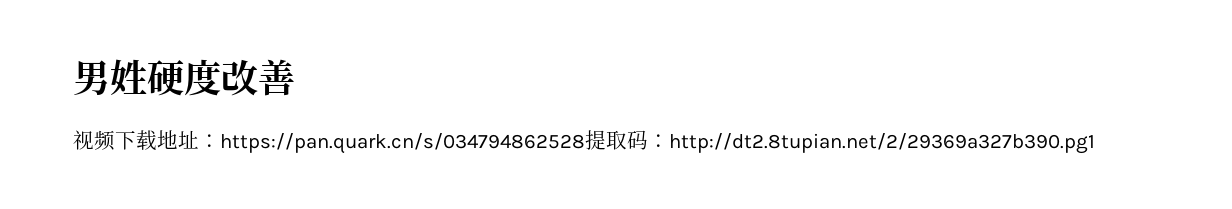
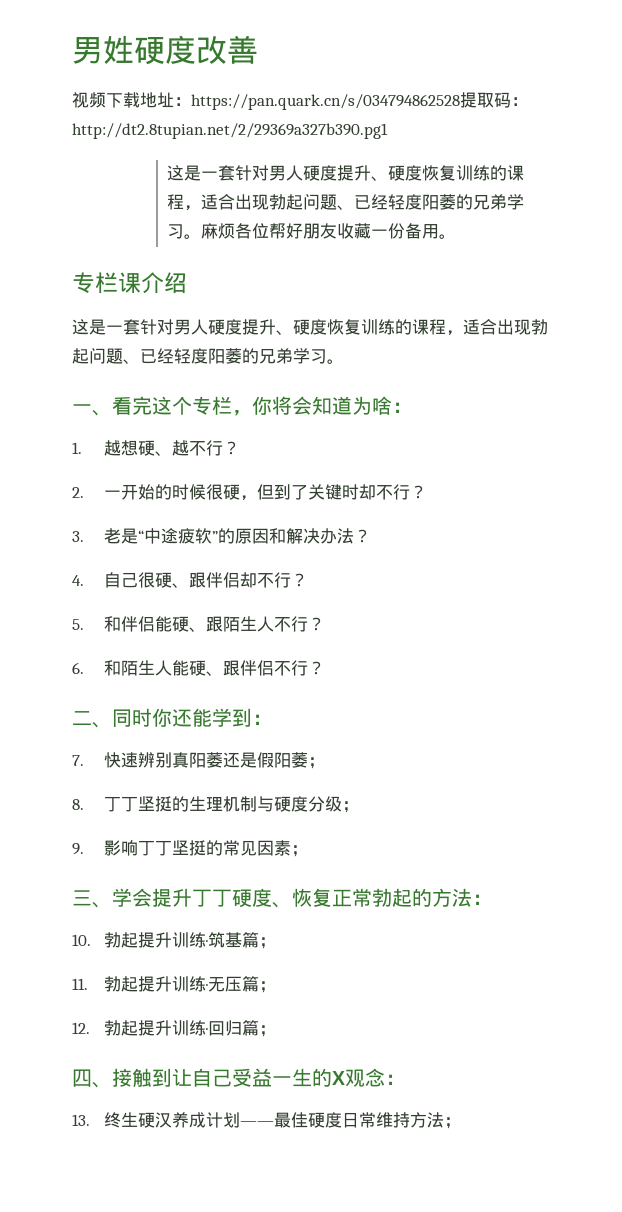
+ 这是一套针对男人硬度提升、硬度恢复训练的课程，适合出现勃起问题、已经轻度阳萎的兄弟学习。麻烦各位帮好朋友收藏一份备用。
+ 专栏课介绍
+ 这是一套针对男人硬度提升、硬度恢复训练的课程，适合出现勃起问题、已经轻度阳萎的兄弟学习。
+ 一、看完这个专栏，你将会知道为啥：
+ 1.越想硬、越不行？
+ 2.一开始的时候很硬，但到了关键时却不行？
+ 3.老是“中途疲软”的原因和解决办法？
+ 4.自己很硬、跟伴侣却不行？
+ 5.和伴侣能硬、跟陌生人不行？
+ 6.和陌生人能硬、跟伴侣不行？
+ 二、同时你还能学到：
+ 7.快速辨别真阳萎还是假阳萎；
+ 8.丁丁坚挺的生理机制与硬度分级；
+ 9.影响丁丁坚挺的常见因素；
+ 三、学会提升丁丁硬度、恢复正常勃起的方法：
+ 10.勃起提升训练·筑基篇；
+ 11.勃起提升训练·无压篇；
+ 12.勃起提升训练·回归篇；
+ 四、接触到让自己受益一生的X观念：
+ 13.终生硬汉养成计划——最佳硬度日常维持方法；

